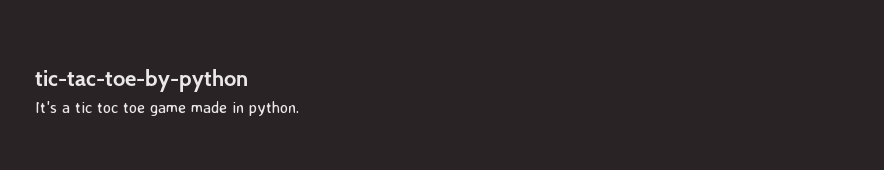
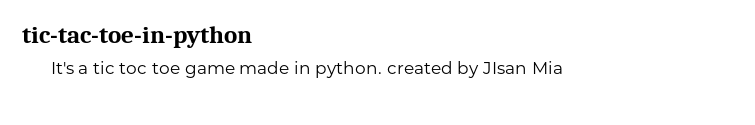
- tic-tac-toe-by-python
+ tic-tac-toe-in-python
- It's a tic toc toe game made in python.
+ It's a tic toc toe game made in python. created by JIsan Mia

